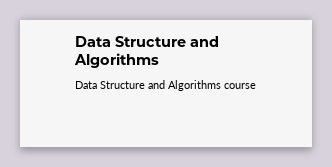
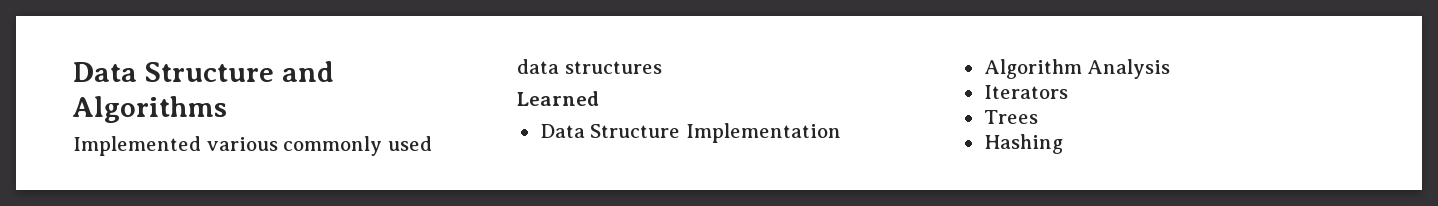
- Data Structure and Algorithms course
+ Implemented various commonly used data structures
+ Learned
+ Data Structure Implementation
+ Algorithm Analysis
+ Iterators
+ Trees
+ Hashing

